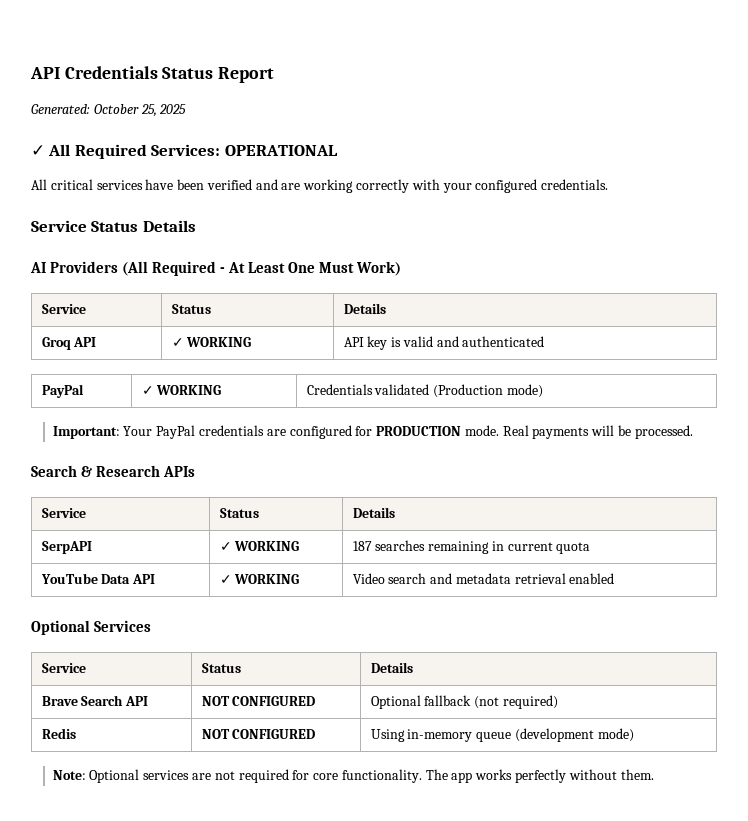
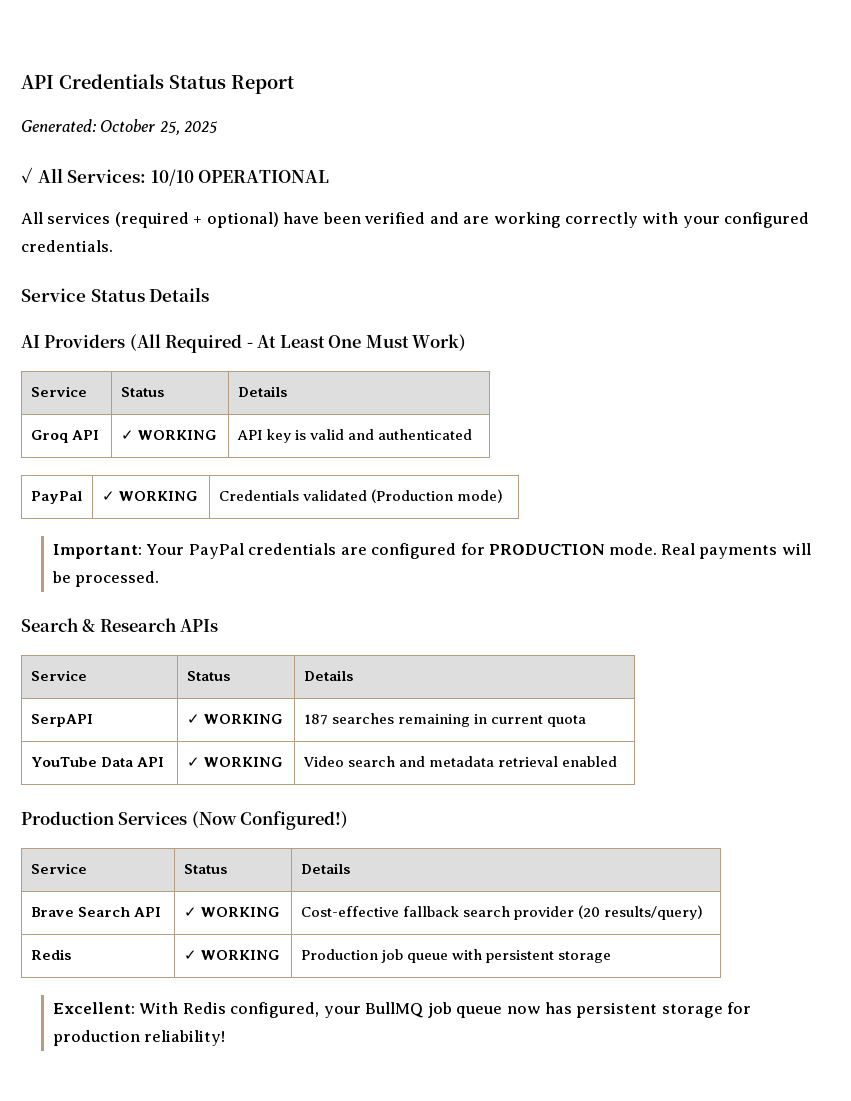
- ✓ All Required Services: OPERATIONAL
+ ✓ All Services: 10/10 OPERATIONAL
- All critical services have been verified and are working correctly with your configured credentials.
+ All services (required + optional) have been verified and are working correctly with your configured credentials.
- Optional Services
+ Production Services (Now Configured!)
- Brave Search API | NOT CONFIGURED | Optional fallback (not required)
- Redis | NOT CONFIGURED | Using in-memory queue (development mode)
- Note: Optional services are not required for core functionality. The app works perfectly without them.
+ Brave Search API | ✓ WORKING | Cost-effective fallback search provider (20 results/query)
+ Redis | ✓ WORKING | Production job queue with persistent storage
+ Excellent: With Redis configured, your BullMQ job queue now has persistent storage for production reliability!

